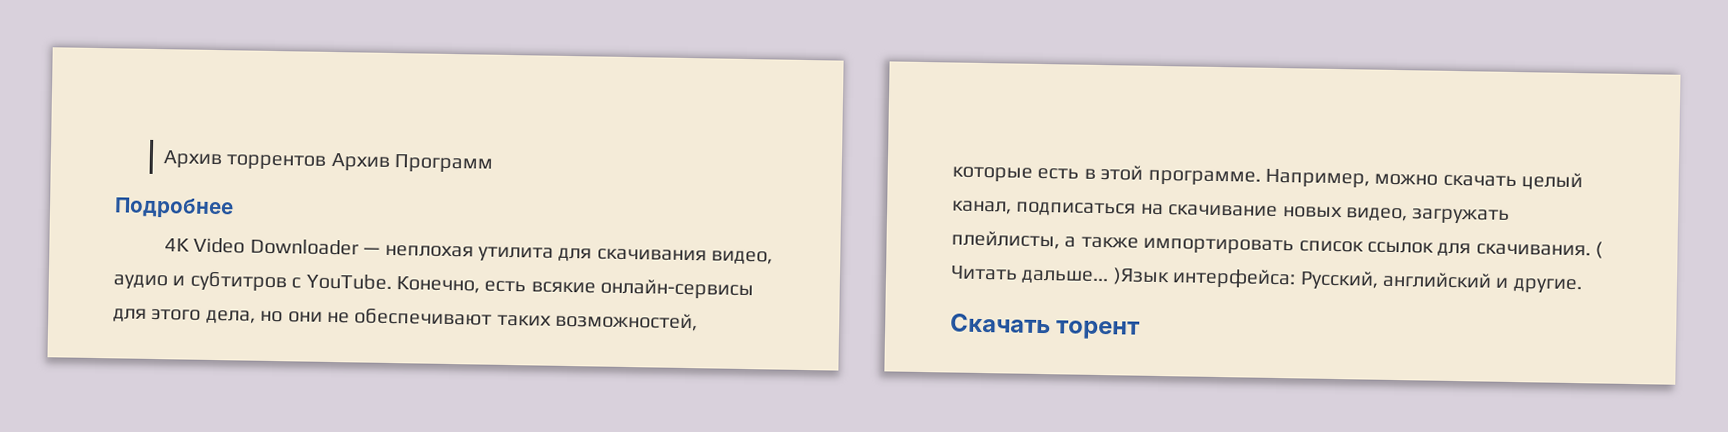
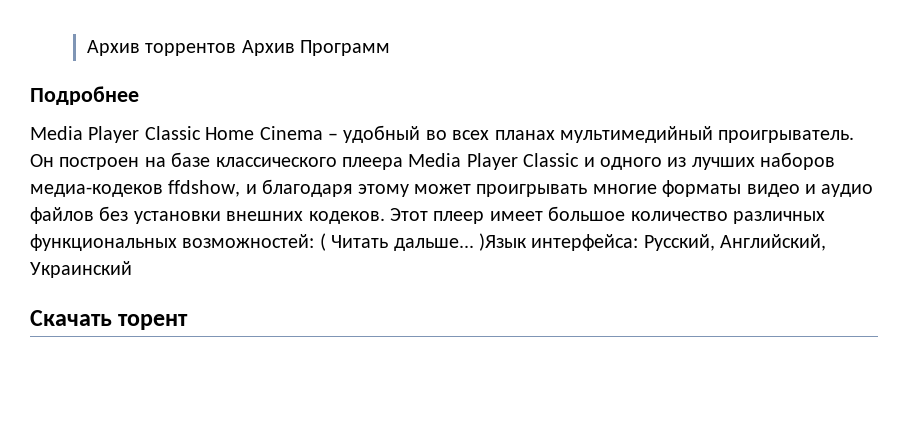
- 4K Video Downloader — неплохая утилита для скачивания видео, аудио и субтитров с YouTube. Конечно, есть всякие онлайн-сервисы для этого дела, но они не обеспечивают таких возможностей, которые есть в этой программе. Например, можно скачать целый канал, подписаться на скачивание новых видео, загружать плейлисты, а также импортировать список ссылок для скачивания. ( Читать дальше... )Язык интерфейса: Русский, английский и другие.
+ Media Player Classic Home Cinema – удобный во всех планах мультимедийный проигрыватель. Он построен на базе классического плеера Media Player Classic и одного из лучших наборов медиа-кодеков ffdshow, и благодаря этому может проигрывать многие форматы видео и аудио файлов без установки внешних кодеков. Этот плеер имеет большое количество различных функциональных возможностей: ( Читать дальше... )Язык интерфейса: Русский, Английский, Украинский

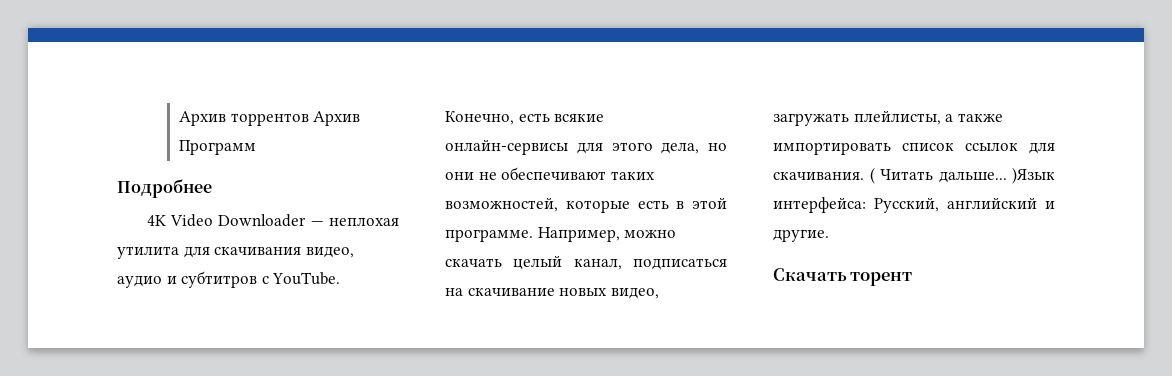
- Media Player Classic Home Cinema – удобный во всех планах мультимедийный проигрыватель. Он построен на базе классического плеера Media Player Classic и одного из лучших наборов медиа-кодеков ffdshow, и благодаря этому может проигрывать многие форматы видео и аудио файлов без установки внешних кодеков. Этот плеер имеет большое количество различных функциональных возможностей: ( Читать дальше... )Язык интерфейса: Русский, Английский, Украинский
+ 4K Video Downloader — неплохая утилита для скачивания видео, аудио и субтитров с YouTube. Конечно, есть всякие онлайн-сервисы для этого дела, но они не обеспечивают таких возможностей, которые есть в этой программе. Например, можно скачать целый канал, подписаться на скачивание новых видео, загружать плейлисты, а также импортировать список ссылок для скачивания. ( Читать дальше... )Язык интерфейса: Русский, английский и другие.

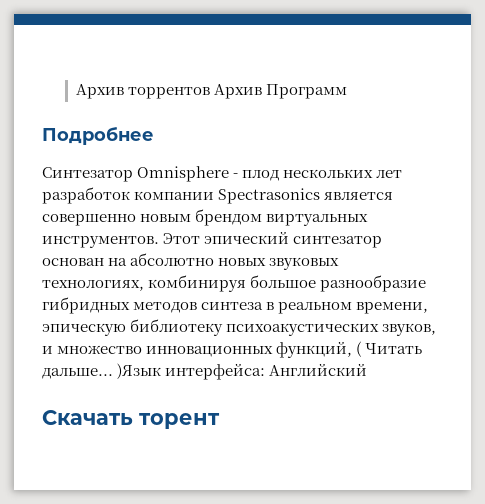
- 4K Video Downloader — неплохая утилита для скачивания видео, аудио и субтитров с YouTube. Конечно, есть всякие онлайн-сервисы для этого дела, но они не обеспечивают таких возможностей, которые есть в этой программе. Например, можно скачать целый канал, подписаться на скачивание новых видео, загружать плейлисты, а также импортировать список ссылок для скачивания. ( Читать дальше... )Язык интерфейса: Русский, английский и другие.
+ Синтезатор Omnisphere - плод нескольких лет разработок компании Spectrasonics является совершенно новым брендом виртуальных инструментов. Этот эпический синтезатор основан на абсолютно новых звуковых технологиях, комбинируя большое разнообразие гибридных методов синтеза в реальном времени, эпическую библиотеку психоакустических звуков, и множество инновационных функций, ( Читать дальше... )Язык интерфейса: Английский

